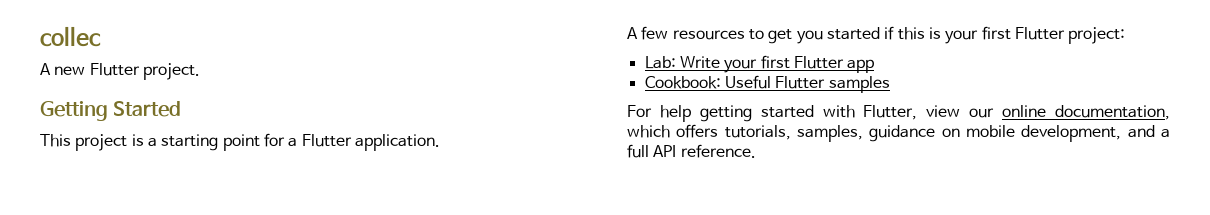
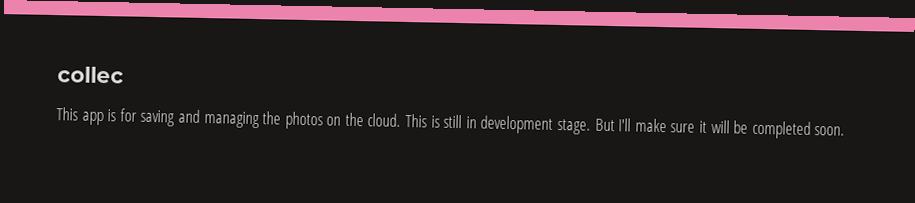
- A new Flutter project.
- Getting Started
- This project is a starting point for a Flutter application.
- A few resources to get you started if this is your first Flutter project:
- Lab: Write your first Flutter app
- Cookbook: Useful Flutter samples
- For help getting started with Flutter, view our online documentation, which offers tutorials, samples, guidance on mobile development, and a full API reference.
+ This app is for saving and managing the photos on the cloud. This is still in development stage. But I'll make sure it will be completed soon.

